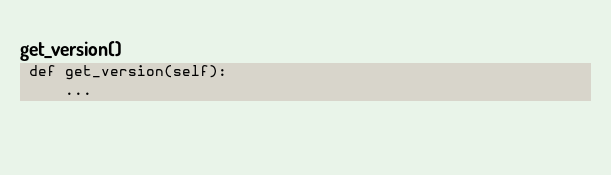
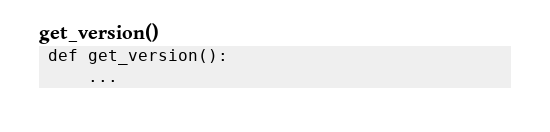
- def get_version(self):
+ def get_version():

